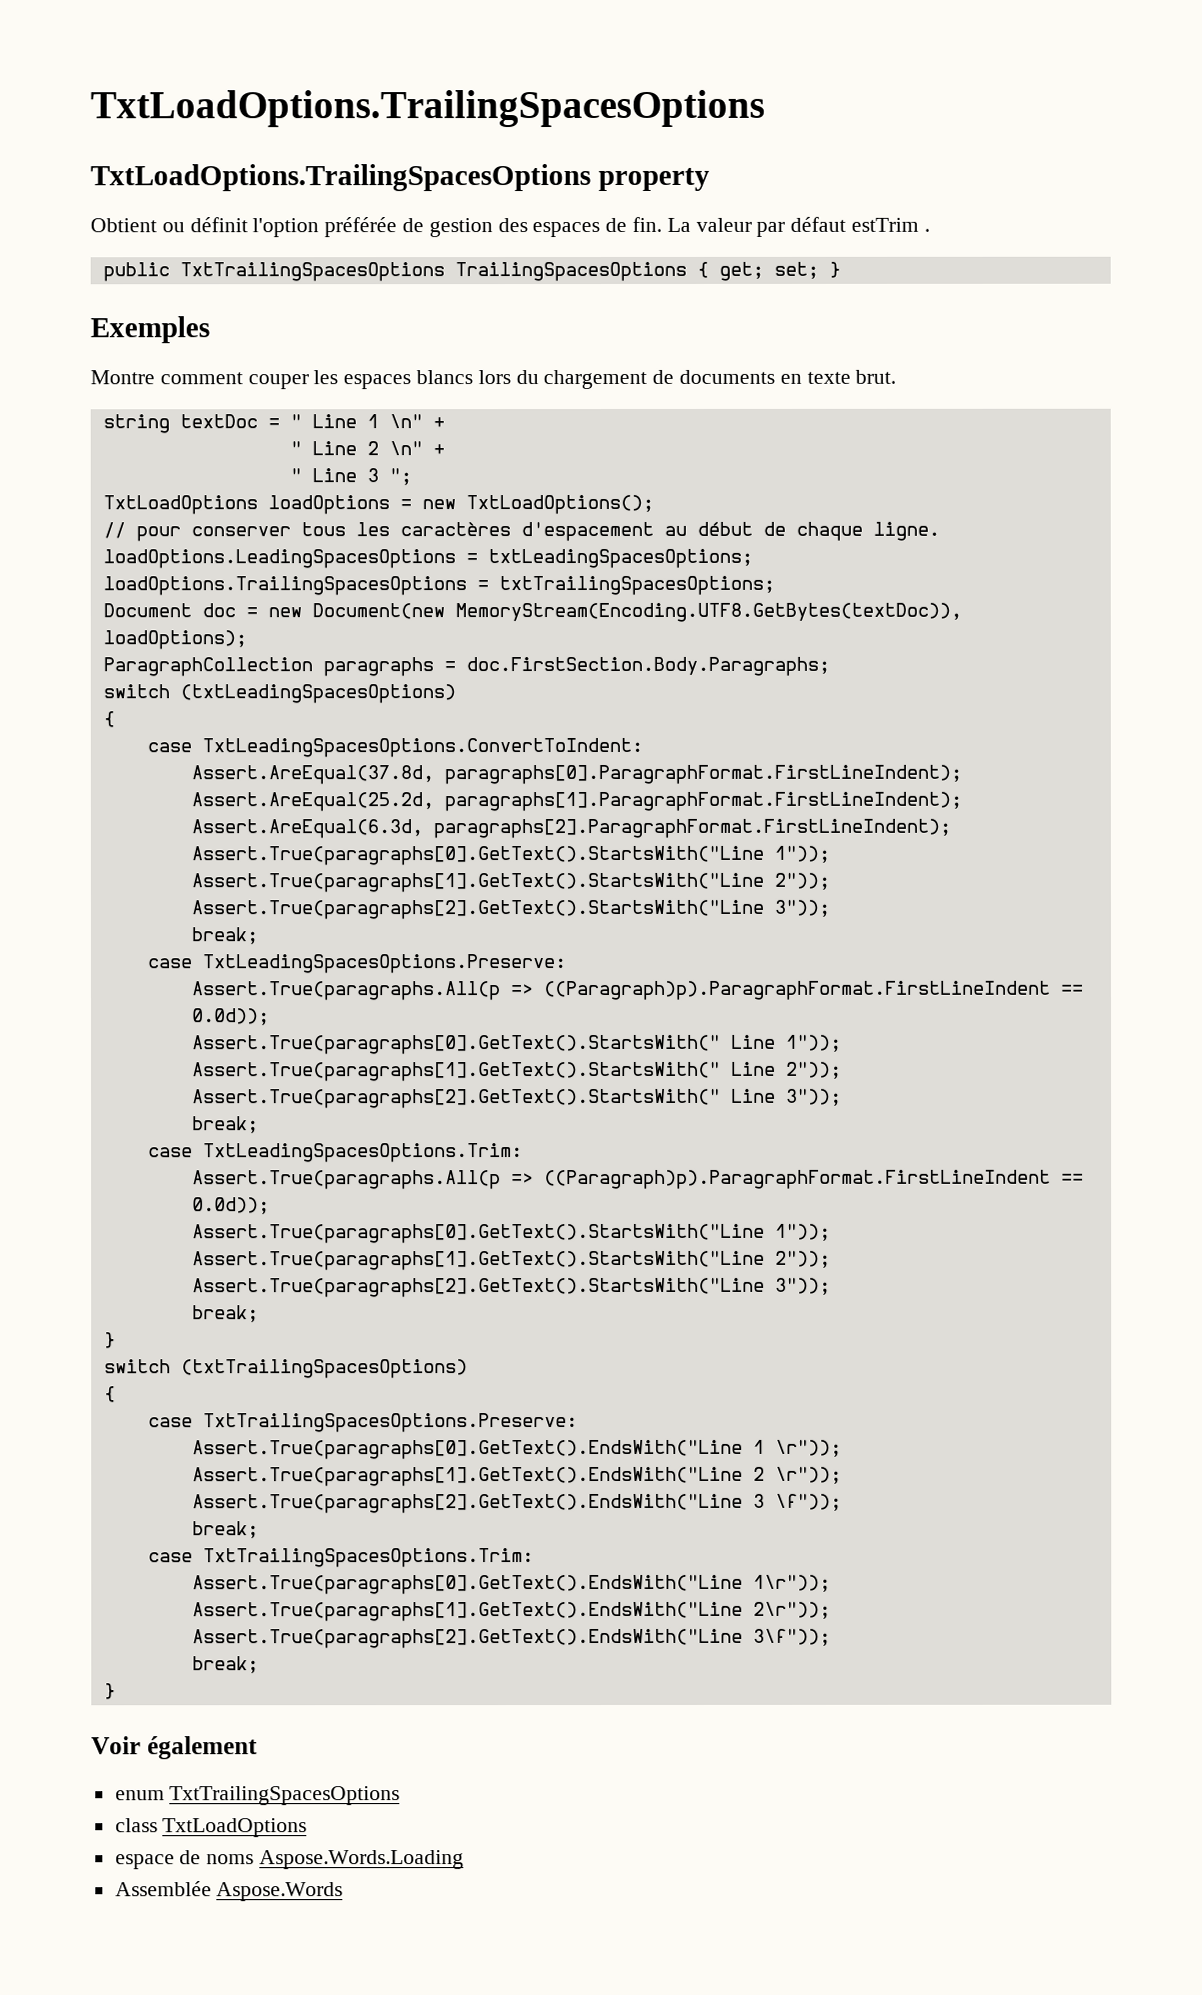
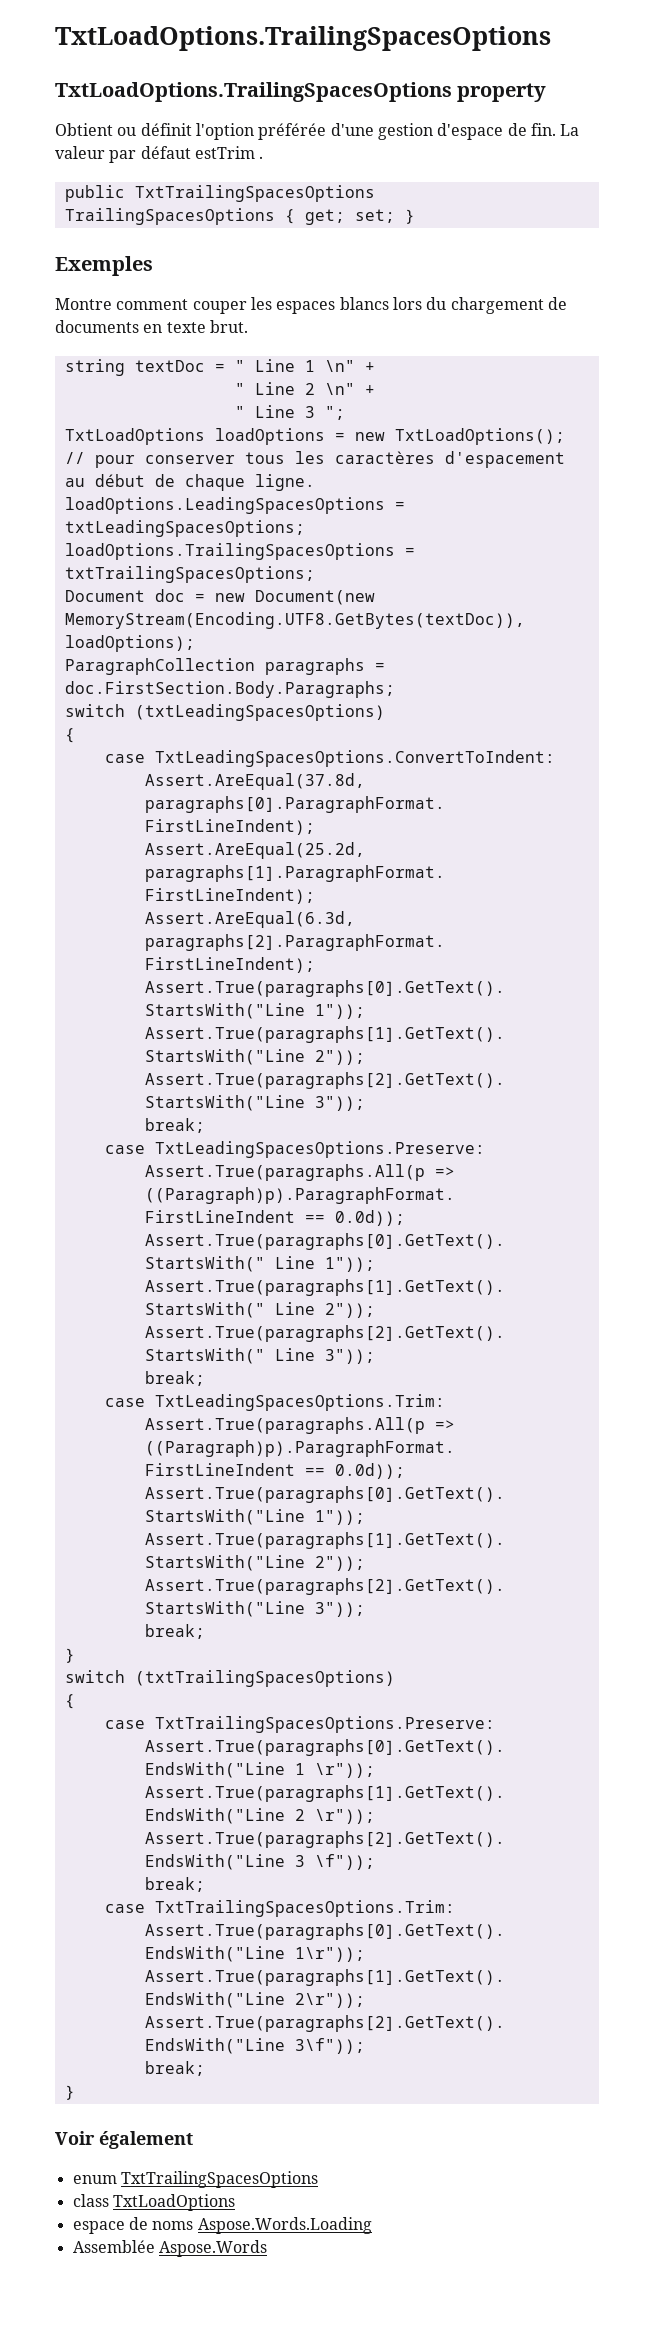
- Obtient ou définit l'option préférée de gestion des espaces de fin.
+ Obtient ou définit l'option préférée d'une gestion d'espace de fin.

